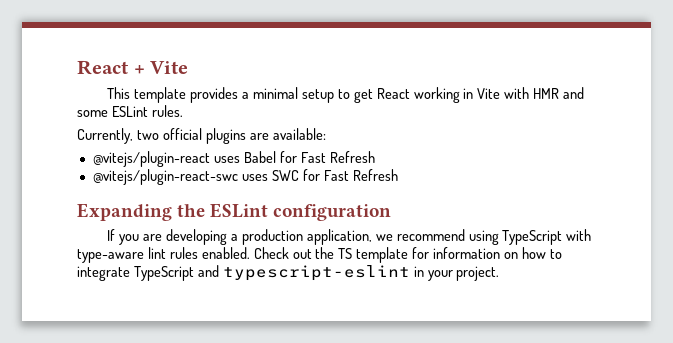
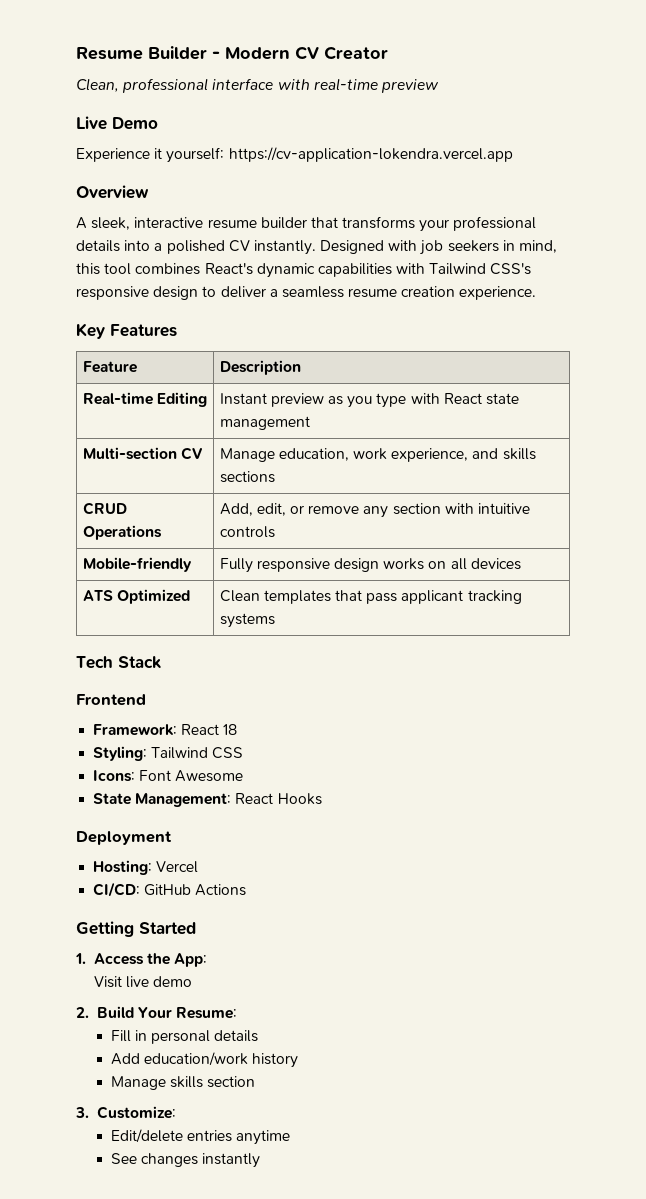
- React + Vite
- This template provides a minimal setup to get React working in Vite with HMR and some ESLint rules.
- Currently, two official plugins are available:
- @vitejs/plugin-react uses Babel for Fast Refresh
- @vitejs/plugin-react-swc uses SWC for Fast Refresh
- Expanding the ESLint configuration
- If you are developing a production application, we recommend using TypeScript with type-aware lint rules enabled. Check out the TS template for information on how to integrate TypeScript and typescript-eslint in your project.
+ Resume Builder - Modern CV Creator
+ Clean, professional interface with real-time preview
+ Live Demo
+ Experience it yourself: https://cv-application-lokendra.vercel.app
+ Overview
+ A sleek, interactive resume builder that transforms your professional details into a polished CV instantly. Designed with job seekers in mind, this tool combines React's dynamic capabilities with Tailwind CSS's responsive design to deliver a seamless resume creation experience.
+ Key Features
+ Feature | Description
+ Real-time Editing | Instant preview as you type with React state management
+ Multi-section CV | Manage education, work experience, and skills sections
+ CRUD Operations | Add, edit, or remove any section with intuitive controls
+ Mobile-friendly | Fully responsive design works on all devices
+ ATS Optimized | Clean templates that pass applicant tracking systems
+ Tech Stack
+ Frontend
+ Framework: React 18
+ Styling: Tailwind CSS
+ Icons: Font Awesome
+ State Management: React Hooks
+ Deployment
+ Hosting: Vercel
+ CI/CD: GitHub Actions
+ Getting Started
+ 1. Access the App:
+ Visit live demo
+ 2. Build Your Resume:
+ Fill in personal details
+ Add education/work history
+ Manage skills section
+ 3. Customize:
+ Edit/delete entries anytime
+ See changes instantly

